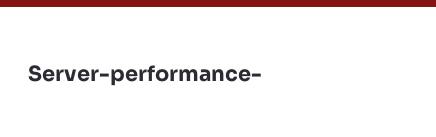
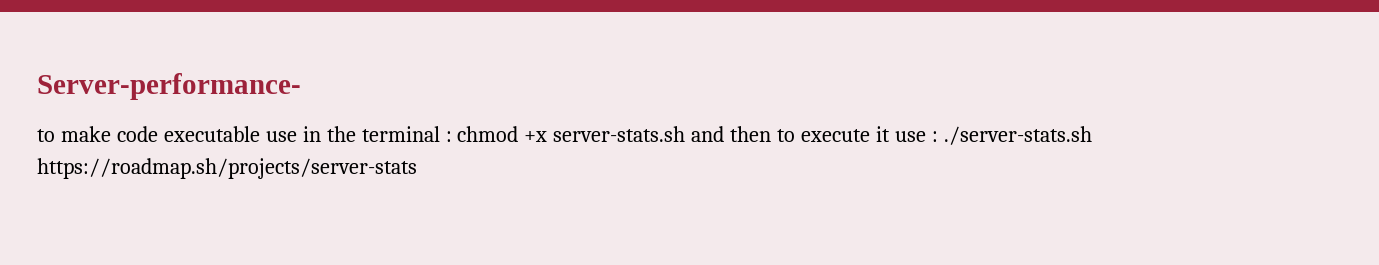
+ to make code executable use in the terminal : chmod +x server-stats.sh and then to execute it use : ./server-stats.sh https://roadmap.sh/projects/server-stats

